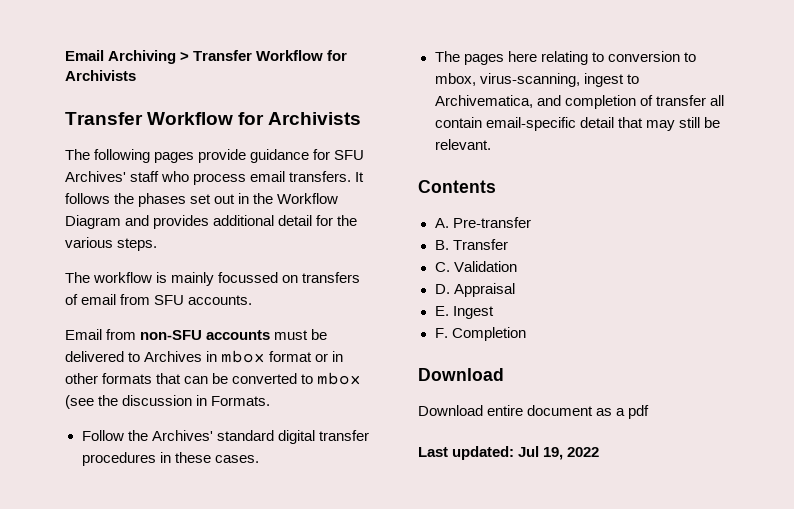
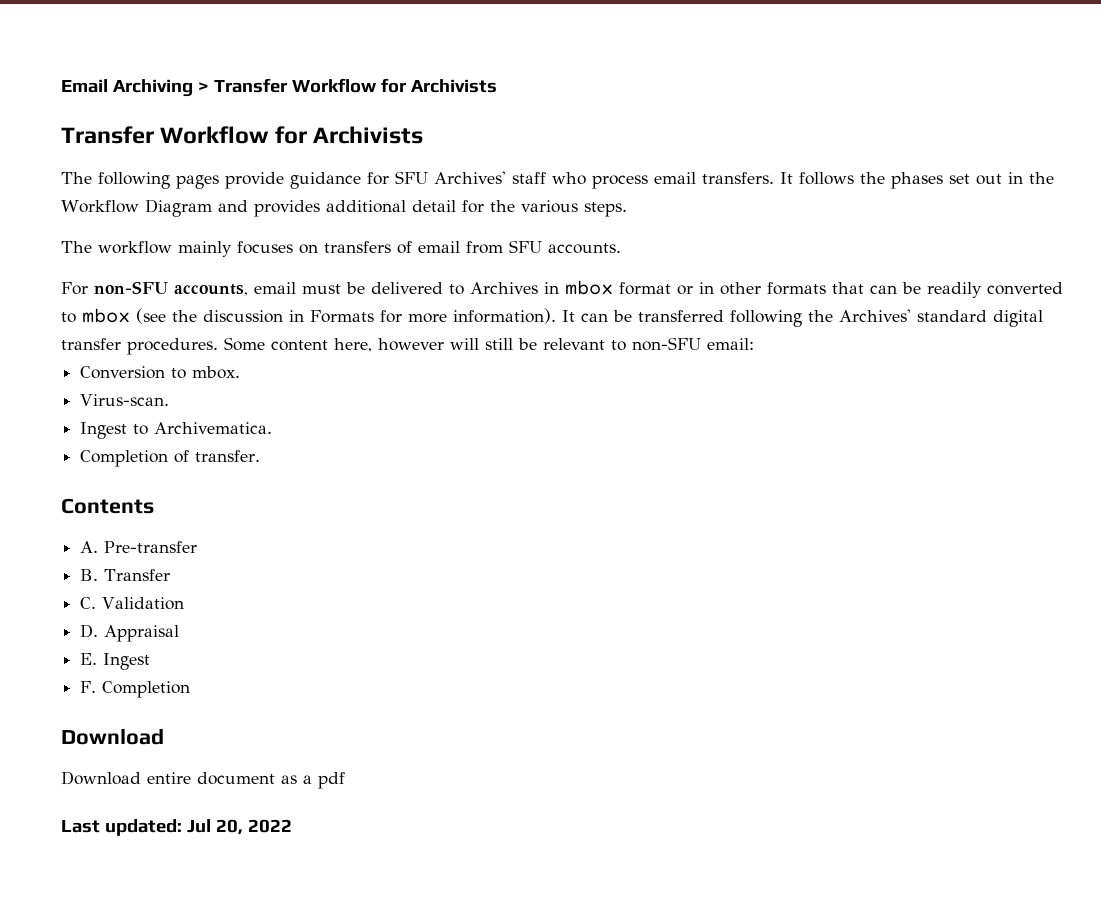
- The workflow is mainly focussed on transfers of email from SFU accounts.
+ The workflow mainly focuses on transfers of email from SFU accounts.
- Email from non-SFU accounts must be delivered to Archives in mbox format or in other formats that can be converted to mbox (see the discussion in Formats.
- Follow the Archives' standard digital transfer procedures in these cases.
- The pages here relating to conversion to mbox, virus-scanning, ingest to Archivematica, and completion of transfer all contain email-specific detail that may still be relevant.
+ For non-SFU accounts, email must be delivered to Archives in mbox format or in other formats that can be readily converted to mbox (see the discussion in Formats for more information). It can be transferred following the Archives' standard digital transfer procedures. Some content here, however will still be relevant to non-SFU email:
+ Conversion to mbox.
+ Virus-scan.
+ Ingest to Archivematica.
+ Completion of transfer.
- Last updated: Jul 19, 2022
+ Last updated: Jul 20, 2022

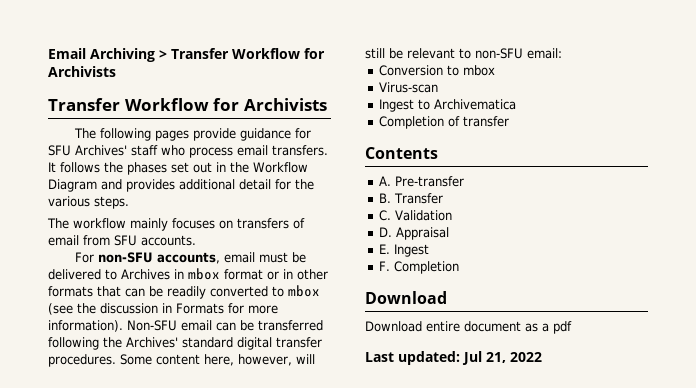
- It can be transferred following the Archives' standard digital transfer procedures.
+ Non-SFU email can be transferred following the Archives' standard digital transfer procedures.
- Some content here, however will still be relevant to non-SFU email:
+ Some content here, however, will still be relevant to non-SFU email:
- Conversion to mbox.
- Virus-scan.
+ Conversion to mbox
+ Virus-scan
- Ingest to Archivematica.
+ Ingest to Archivematica
- Completion of transfer.
+ Completion of transfer
- Last updated: Jul 20, 2022
+ Last updated: Jul 21, 2022

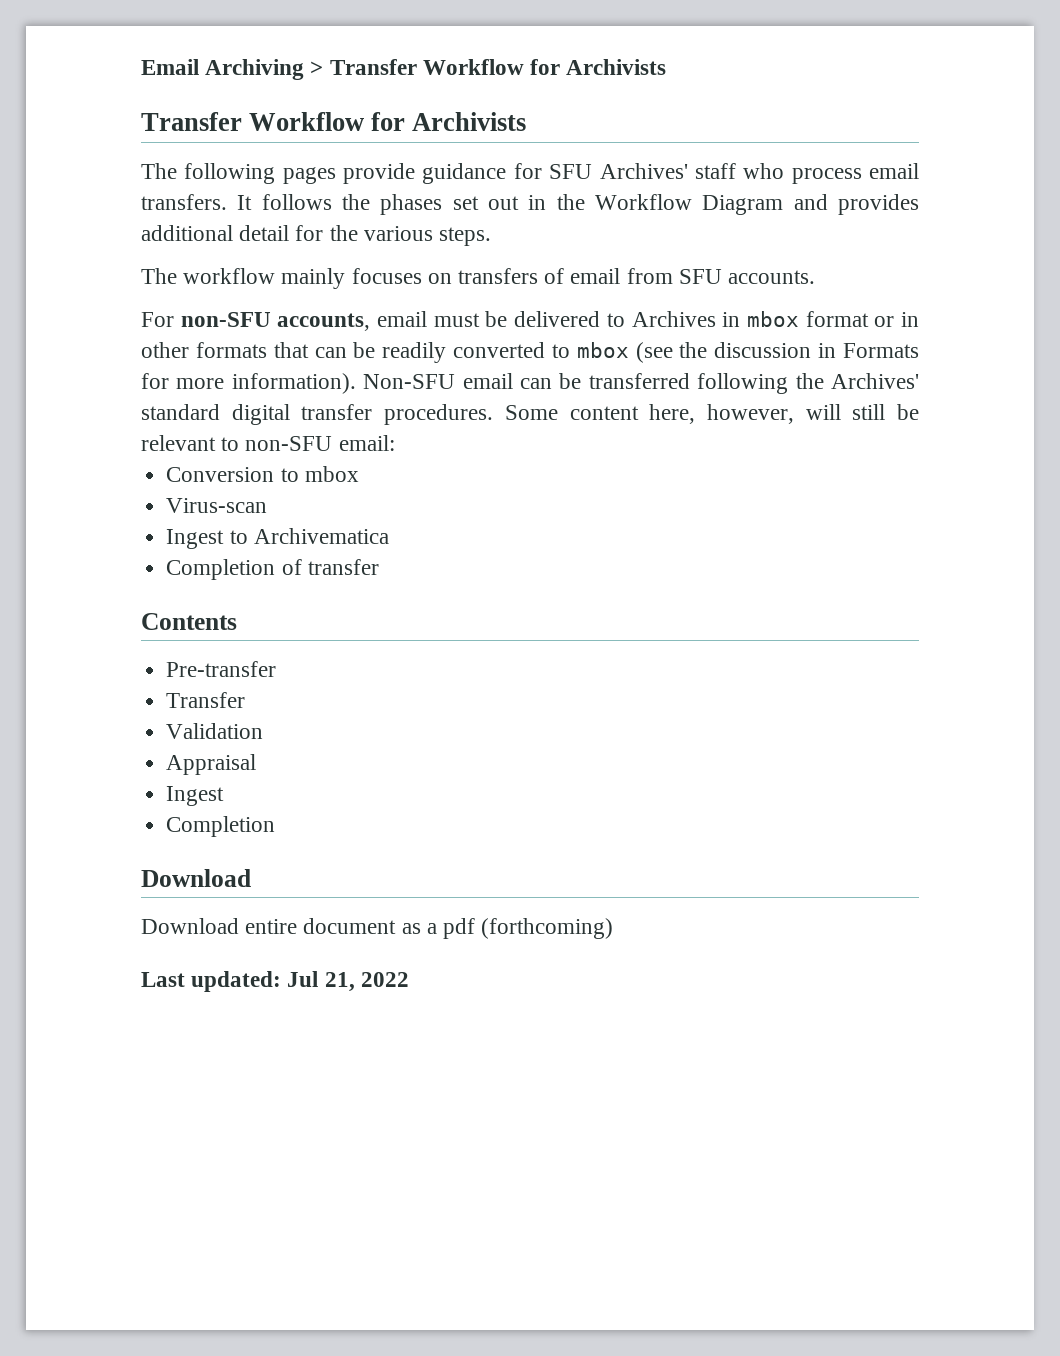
- A. Pre-transfer
- B. Transfer
+ Pre-transfer
+ Transfer
- C. Validation
+ Validation
- D. Appraisal
- E. Ingest
- F. Completion
+ Appraisal
+ Ingest
+ Completion
- Download entire document as a pdf
+ Download entire document as a pdf (forthcoming)

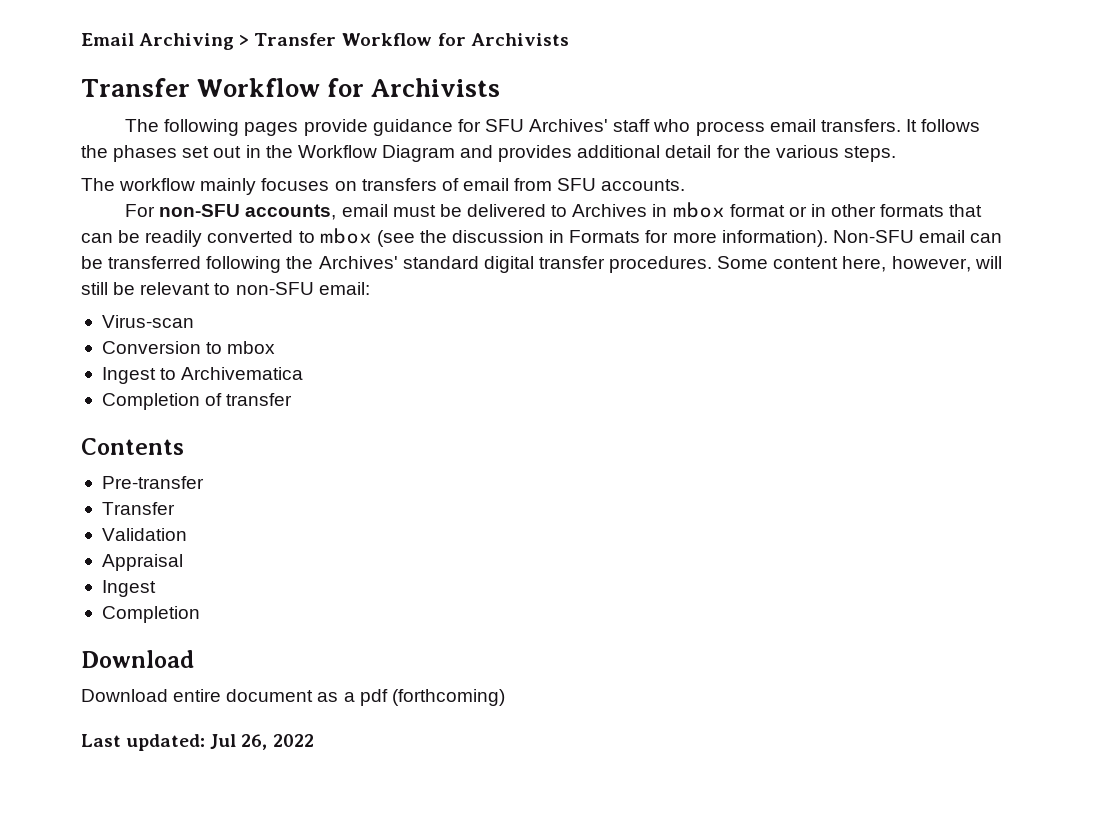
+ Virus-scan
- Virus-scan
- Last updated: Jul 21, 2022
+ Last updated: Jul 26, 2022

